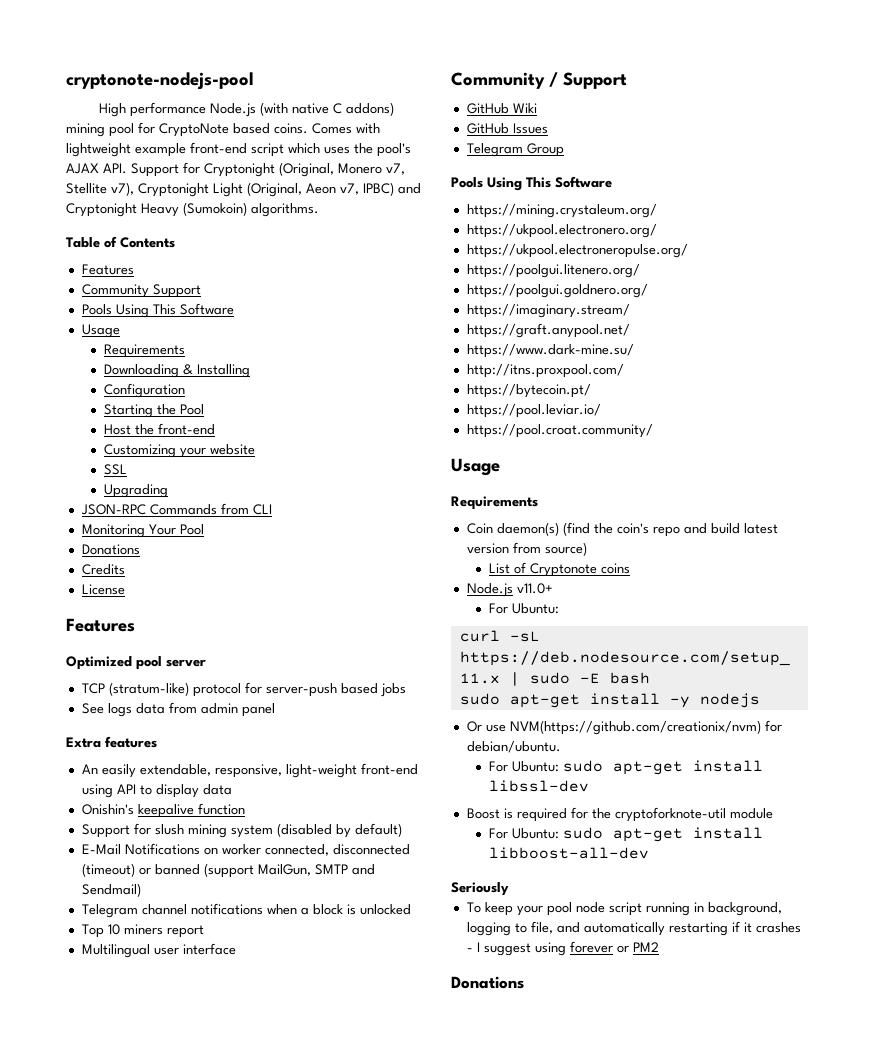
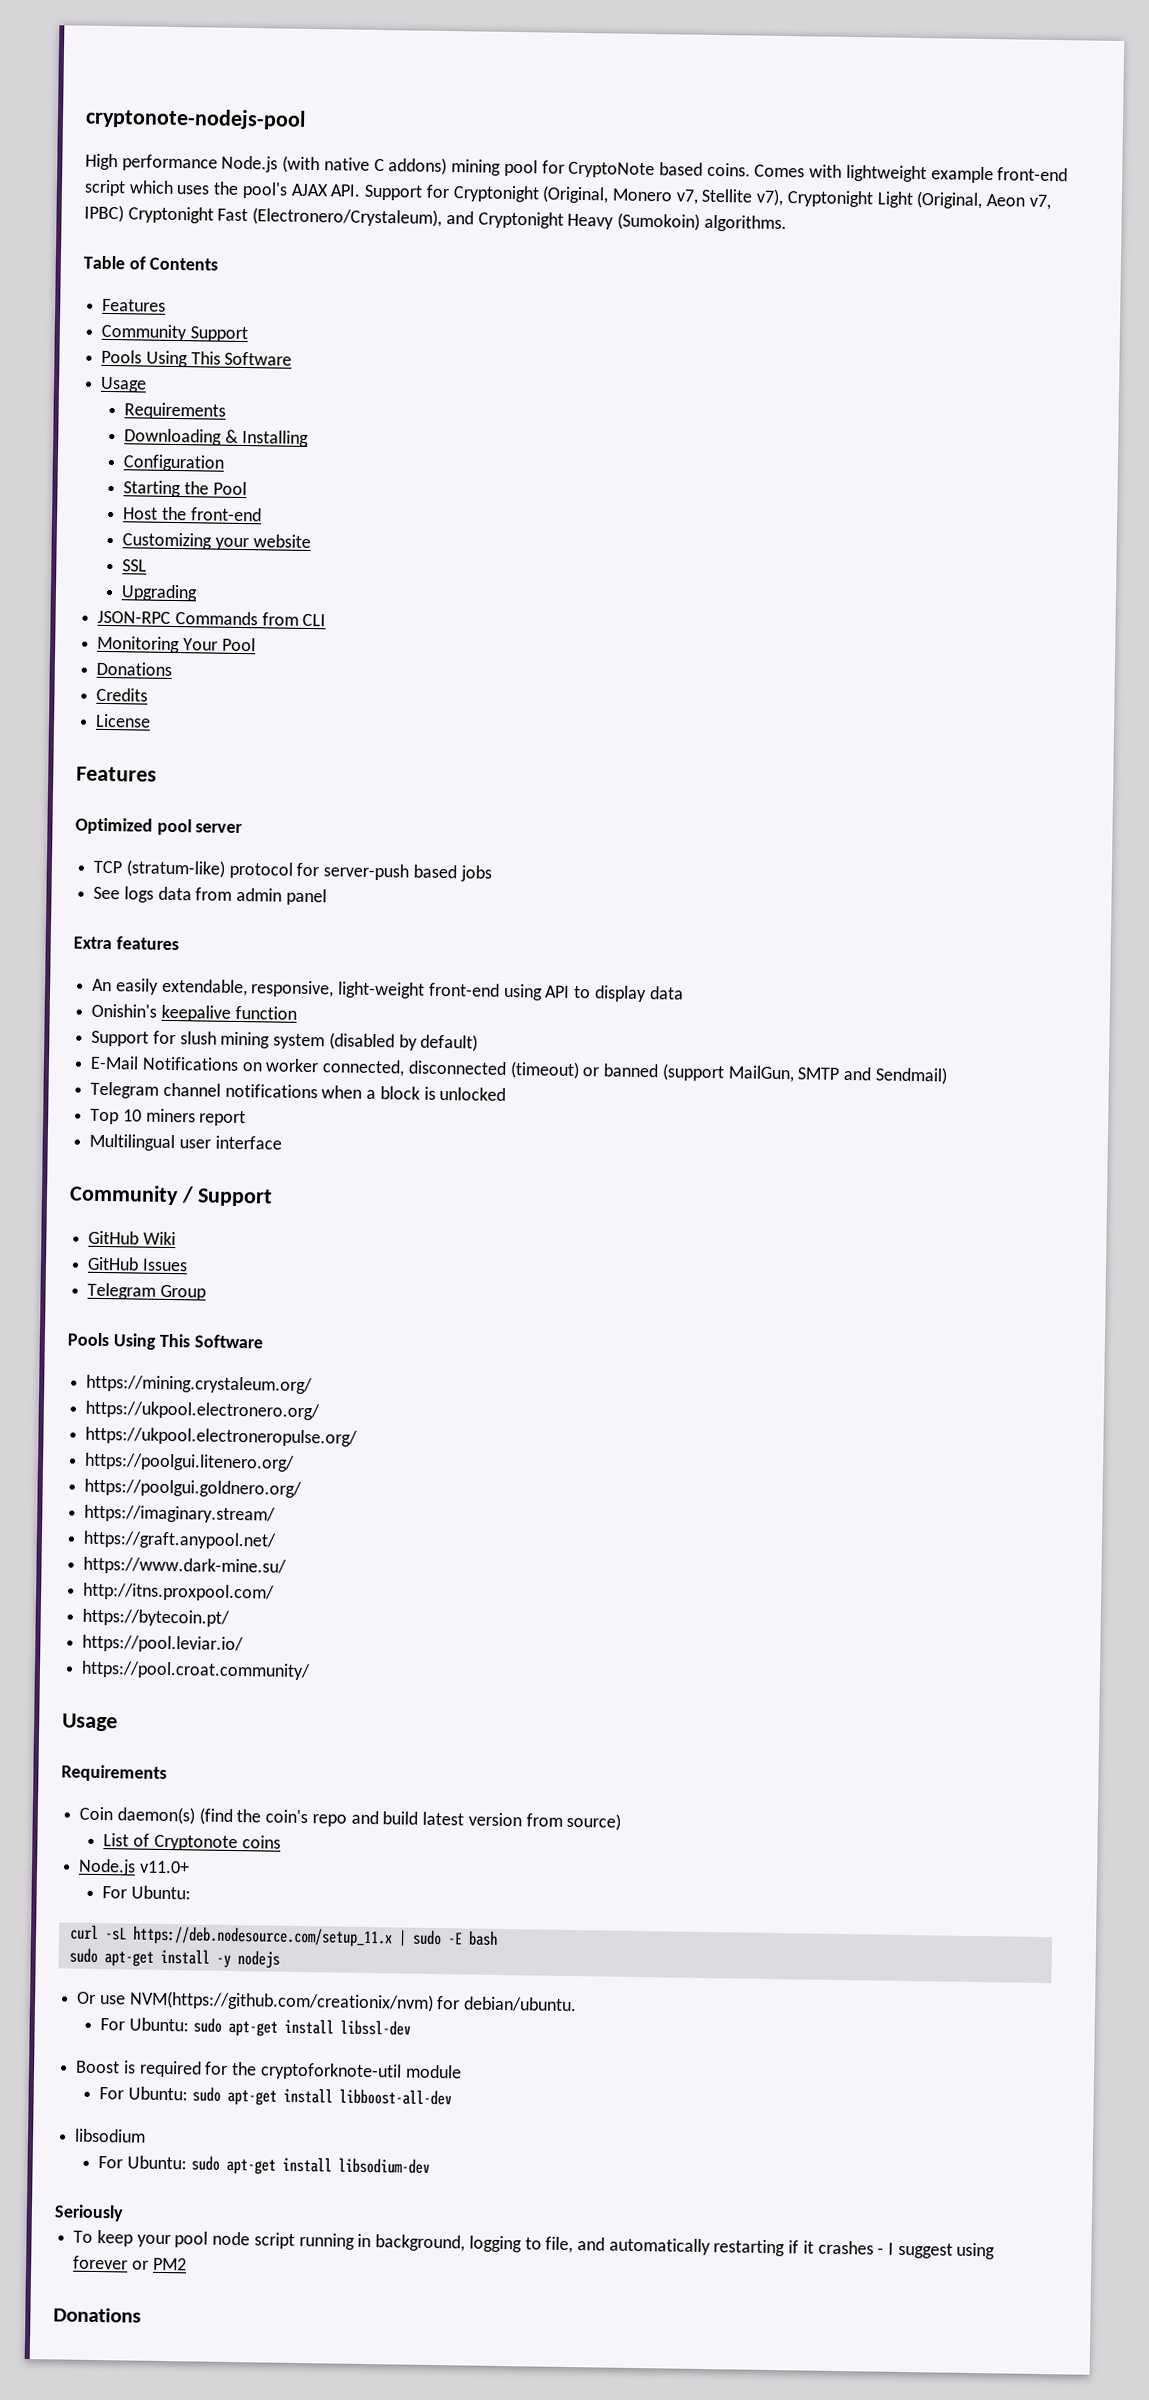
- Comes with lightweight example front-end script which uses the pool's AJAX API. Support for Cryptonight (Original, Monero v7, Stellite v7), Cryptonight Light (Original, Aeon v7, IPBC) and Cryptonight Heavy (Sumokoin) algorithms.
+ Comes with lightweight example front-end script which uses the pool's AJAX API. Support for Cryptonight (Original, Monero v7, Stellite v7), Cryptonight Light (Original, Aeon v7, IPBC) Cryptonight Fast (Electronero/Crystaleum), and Cryptonight Heavy (Sumokoin) algorithms.
+ libsodium
+ For Ubuntu: sudo apt-get install libsodium-dev

